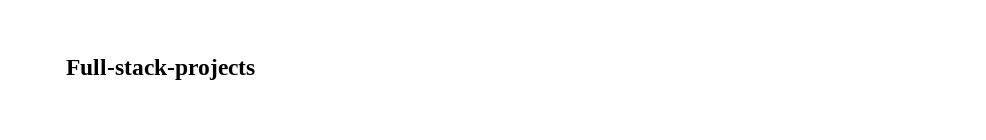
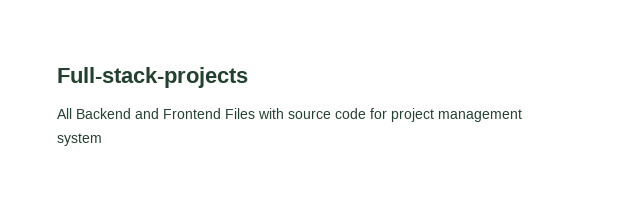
+ All Backend and Frontend Files with source code for project management system

